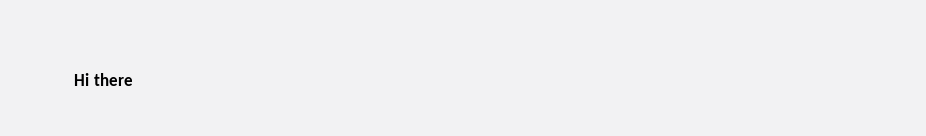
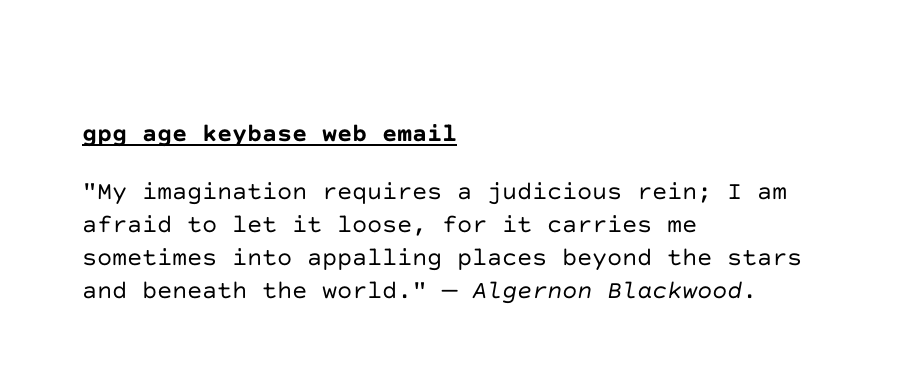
- Hi there
+ gpg age keybase web email
+ "My imagination requires a judicious rein; I am afraid to let it loose, for it carries me sometimes into appalling places beyond the stars and beneath the world." — Algernon Blackwood.

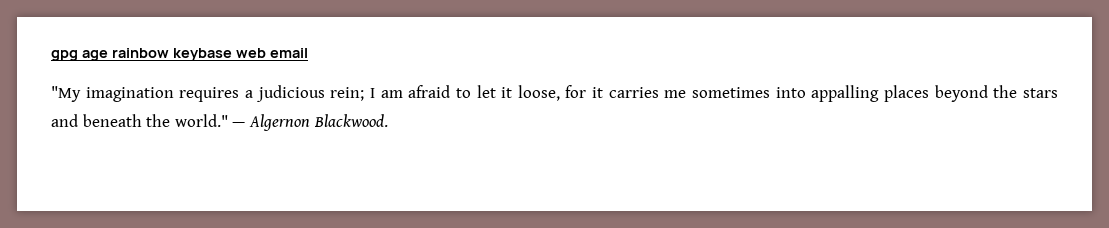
- gpg age keybase web email
+ gpg age rainbow keybase web email

